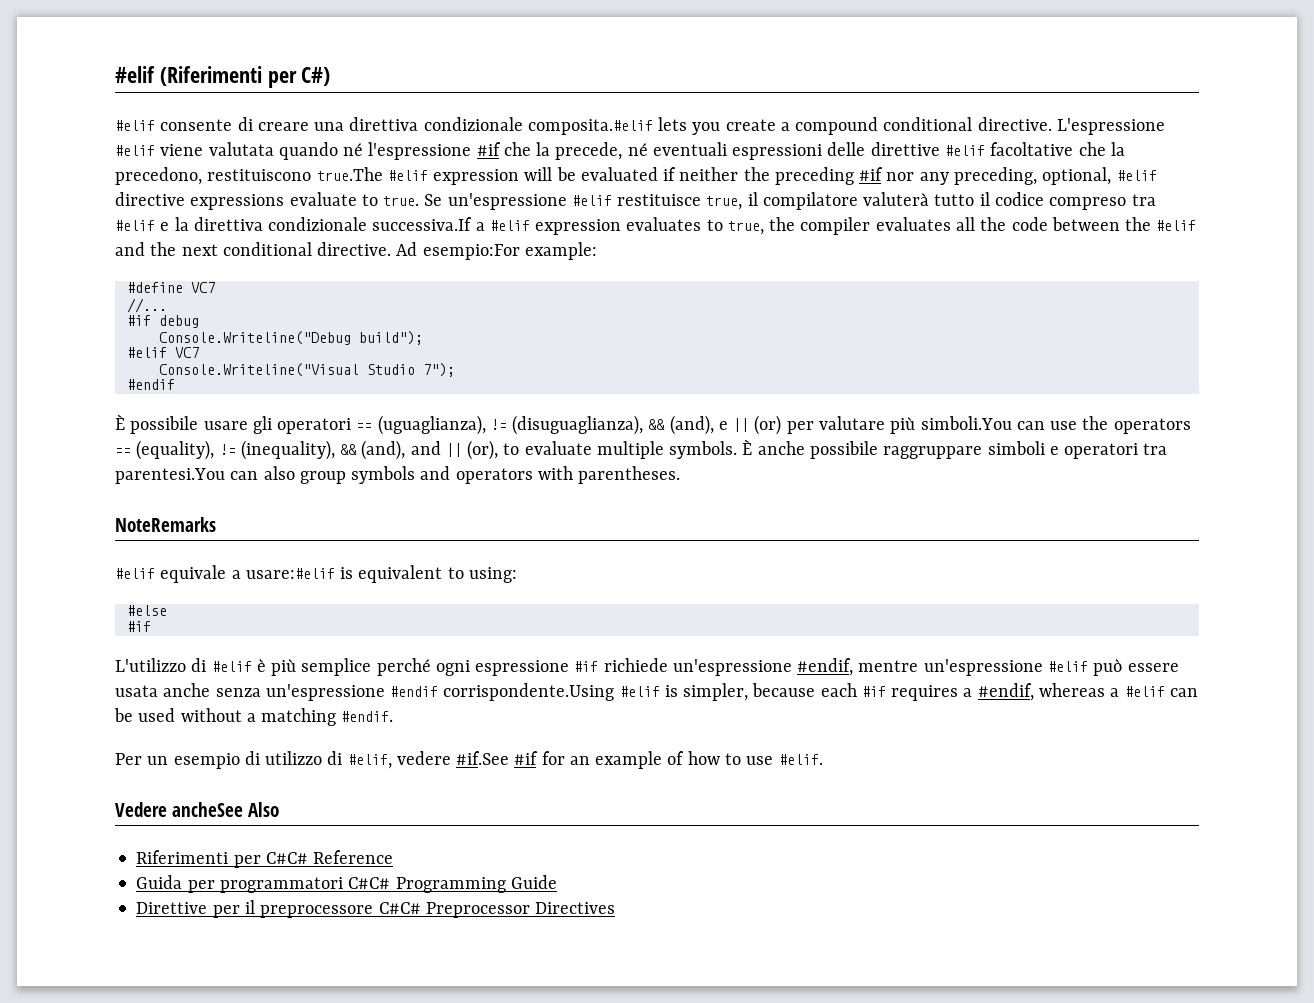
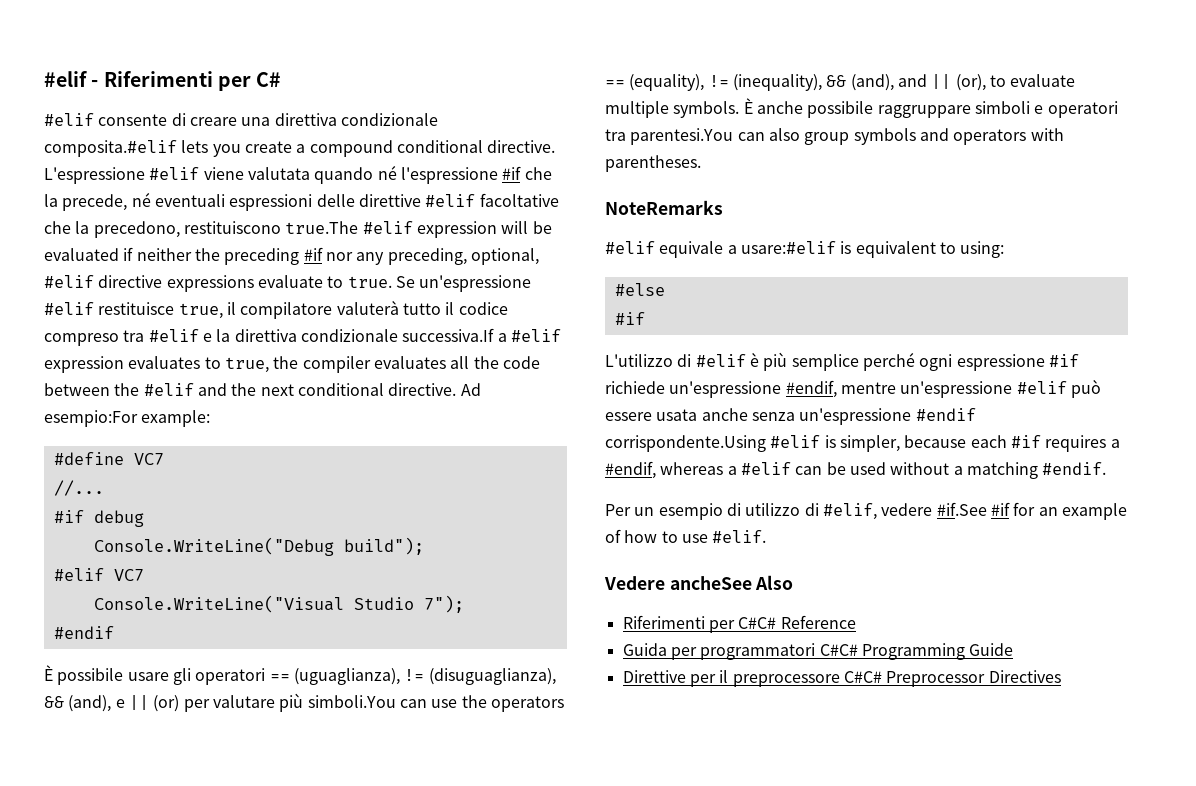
- #elif (Riferimenti per C#)
+ #elif - Riferimenti per C#
- Console.Writeline("Debug build");
+ Console.WriteLine("Debug build");
- Console.Writeline("Visual Studio 7");
+ Console.WriteLine("Visual Studio 7");

